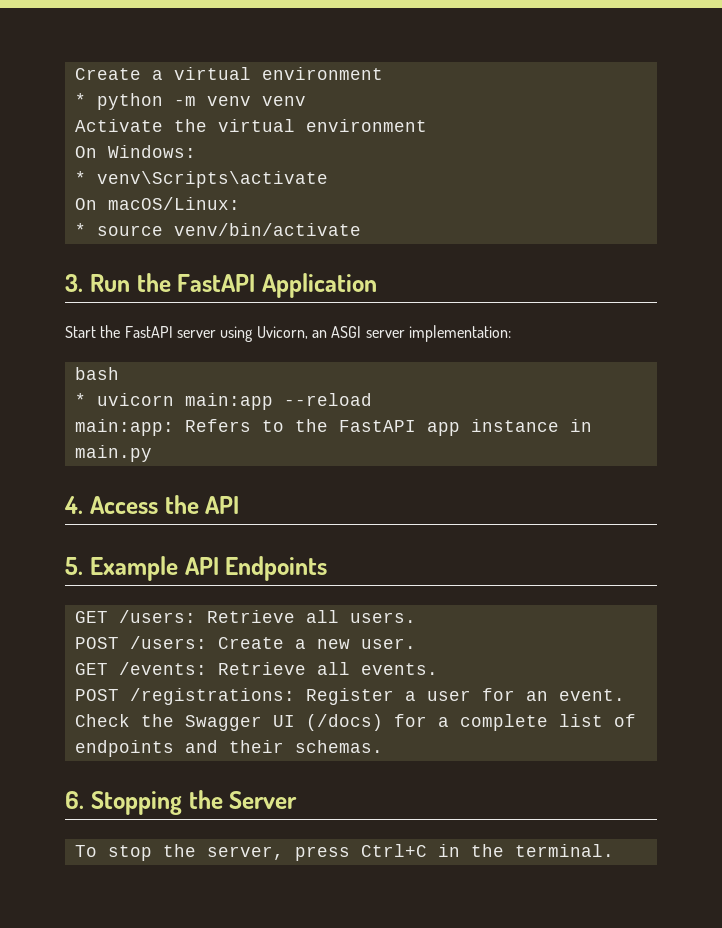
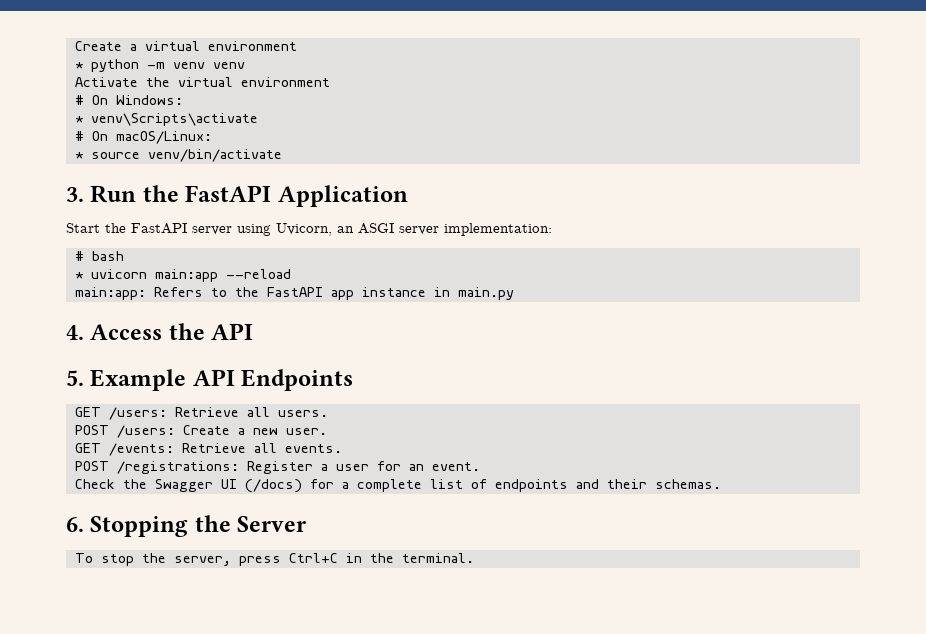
- On Windows:
+ # On Windows:
- On macOS/Linux:
+ # On macOS/Linux:
- bash
+ # bash

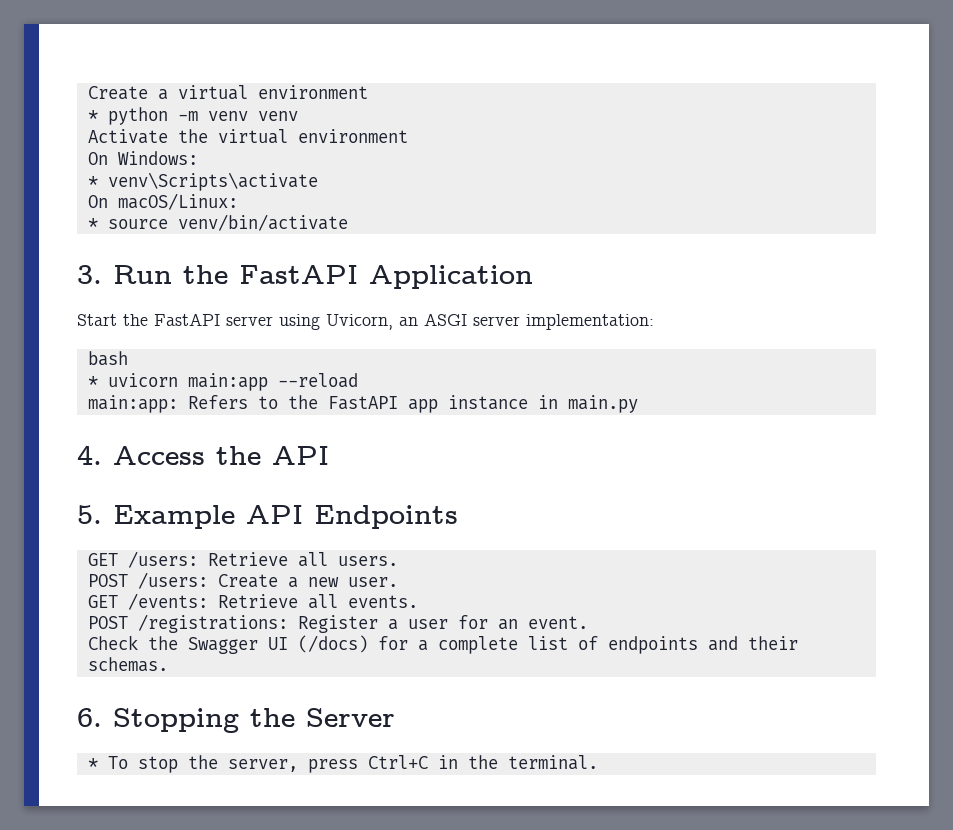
- # On Windows:
+ On Windows:
- # On macOS/Linux:
+ On macOS/Linux:
- # bash
+ bash
- To stop the server, press Ctrl+C in the terminal.
+ * To stop the server, press Ctrl+C in the terminal.

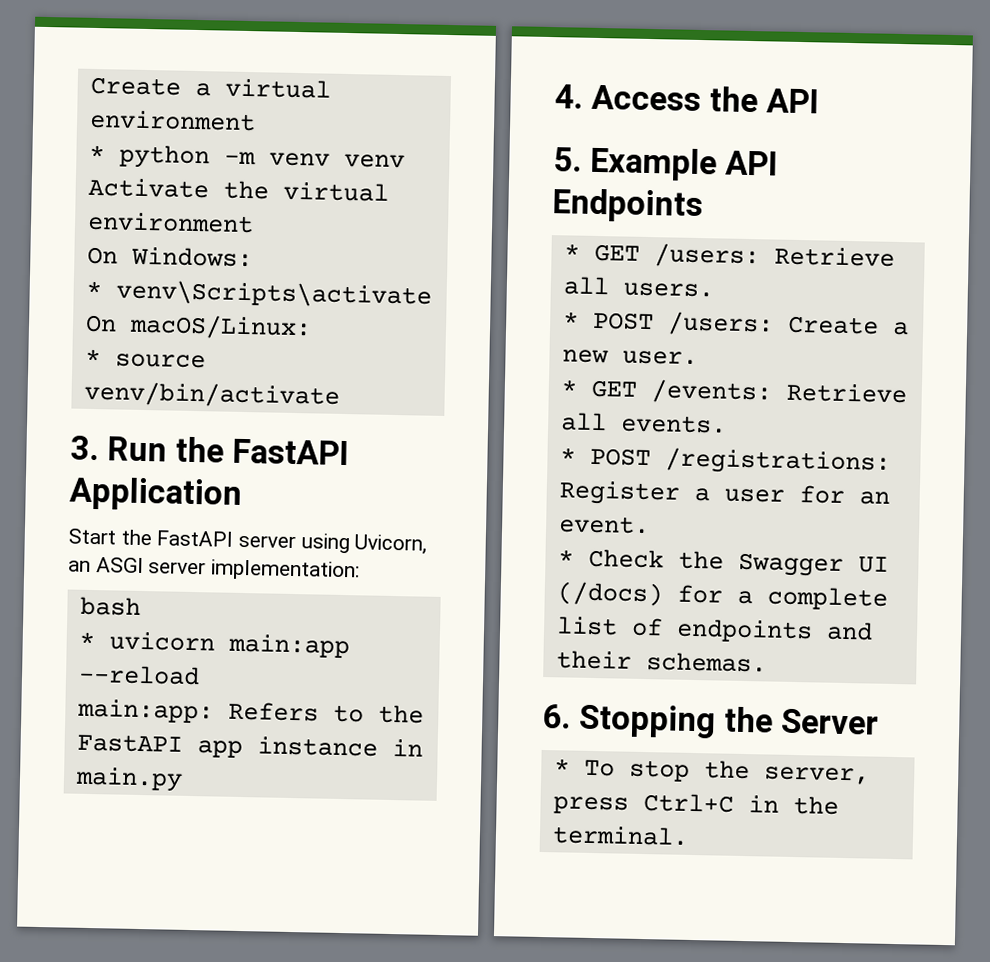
- GET /users: Retrieve all users.
+ * GET /users: Retrieve all users.
- POST /users: Create a new user.
+ * POST /users: Create a new user.
- GET /events: Retrieve all events.
+ * GET /events: Retrieve all events.
- POST /registrations: Register a user for an event.
+ * POST /registrations: Register a user for an event.
- Check the Swagger UI (/docs) for a complete list of endpoints and their schemas.
+ * Check the Swagger UI (/docs) for a complete list of endpoints and their schemas.

